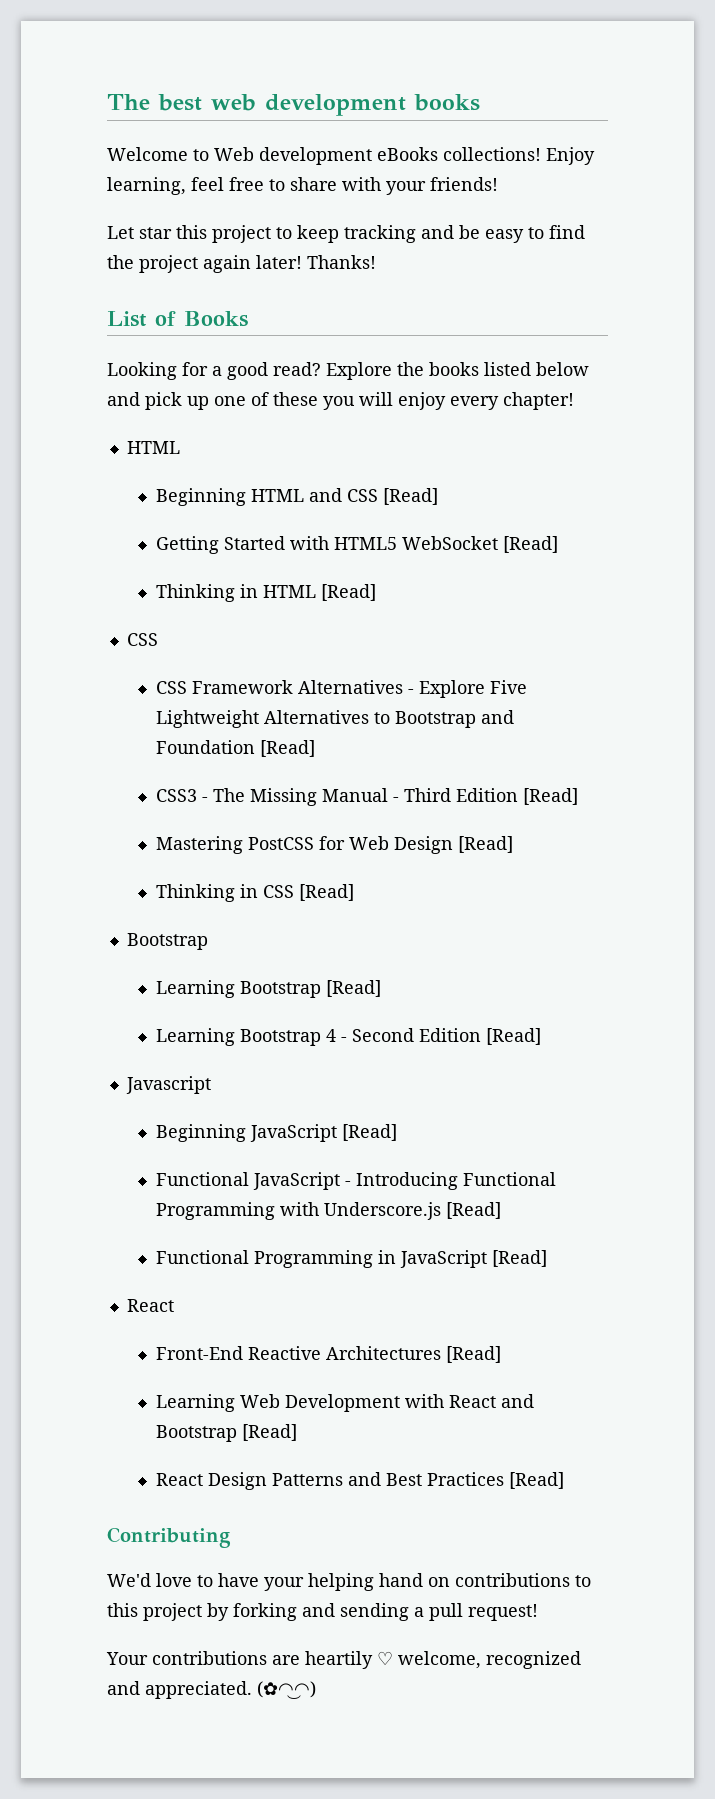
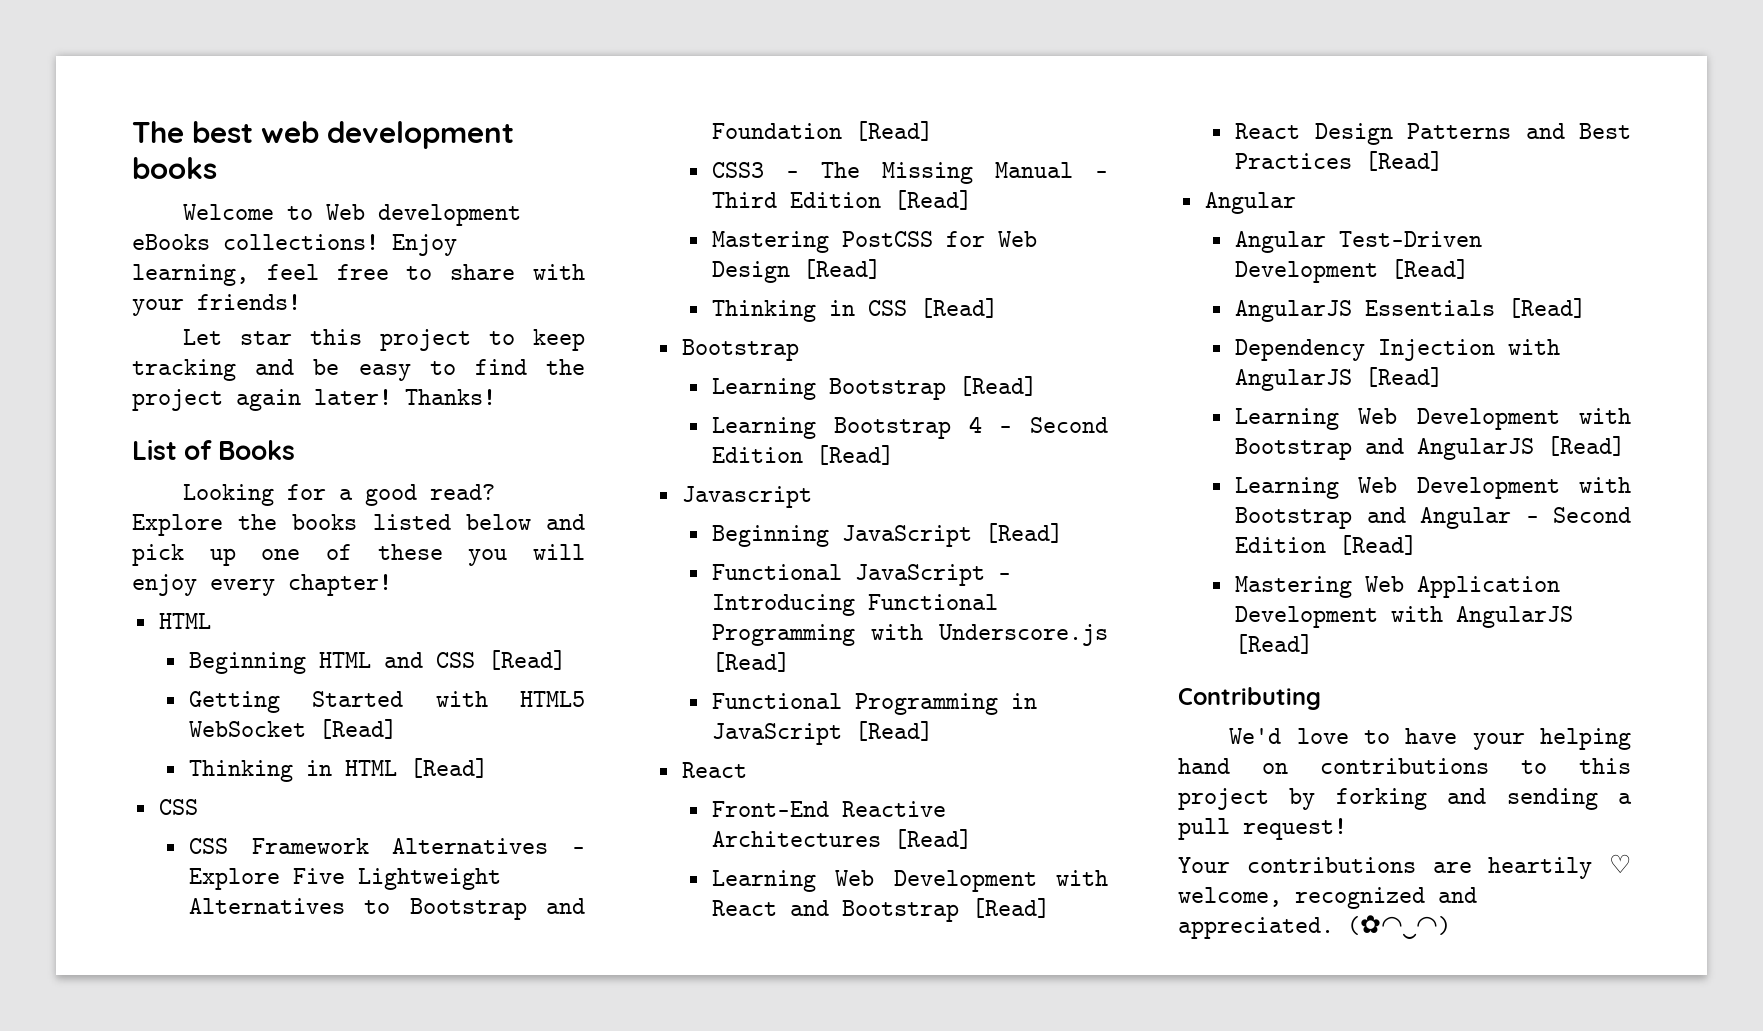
  React Design Patterns and Best Practices [Read]
+ Angular
+ Angular Test-Driven Development [Read]
+ AngularJS Essentials [Read]
+ Dependency Injection with AngularJS [Read]
+ Learning Web Development with Bootstrap and AngularJS [Read]
+ Learning Web Development with Bootstrap and Angular - Second Edition [Read]
+ Mastering Web Application Development with AngularJS [Read]

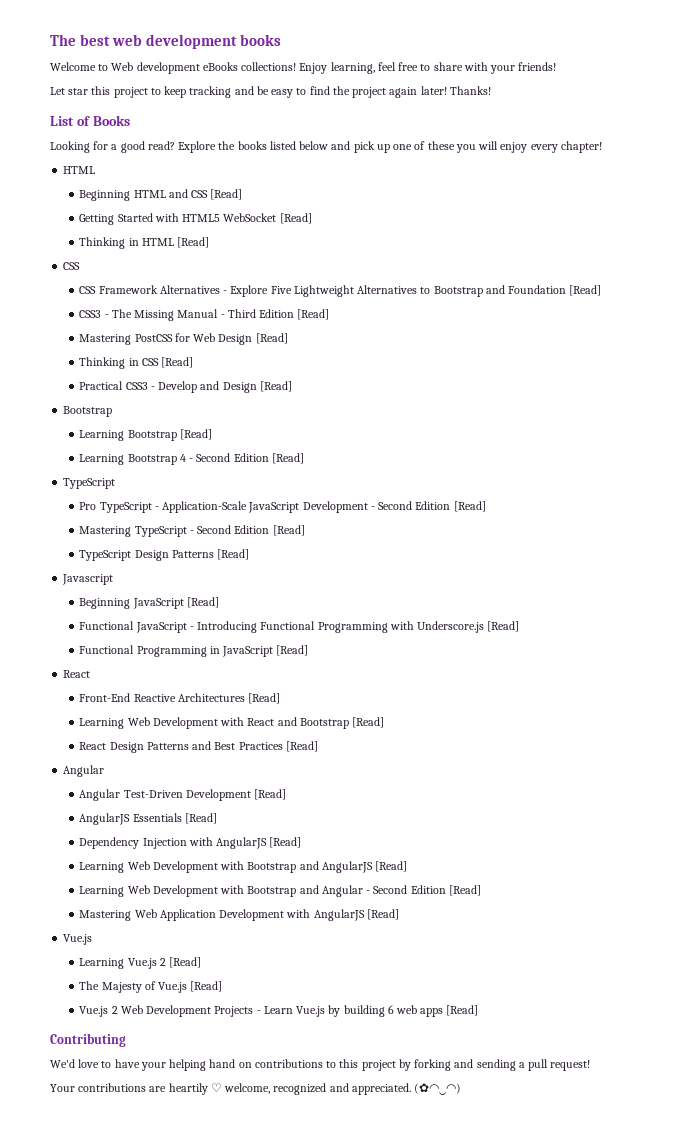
+ Practical CSS3 - Develop and Design [Read]
  Learning Bootstrap 4 - Second Edition [Read]
+ TypeScript
+ Pro TypeScript - Application-Scale JavaScript Development - Second Edition [Read]
+ Mastering TypeScript - Second Edition [Read]
+ TypeScript Design Patterns [Read]
  Mastering Web Application Development with AngularJS [Read]
+ Vue.js
+ Learning Vue.js 2 [Read]
+ The Majesty of Vue.js [Read]
+ Vue.js 2 Web Development Projects - Learn Vue.js by building 6 web apps [Read]

